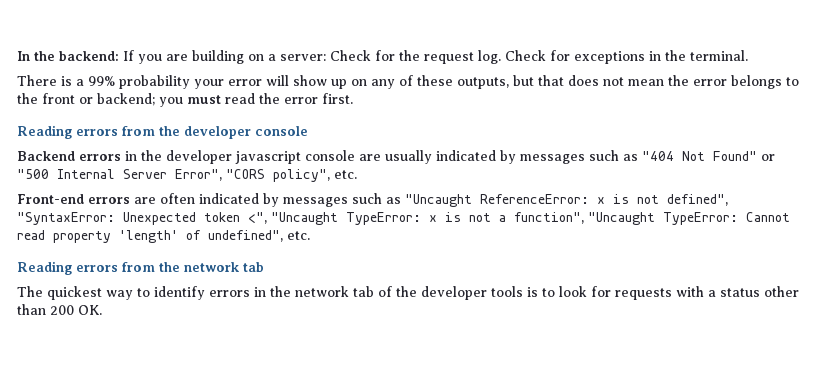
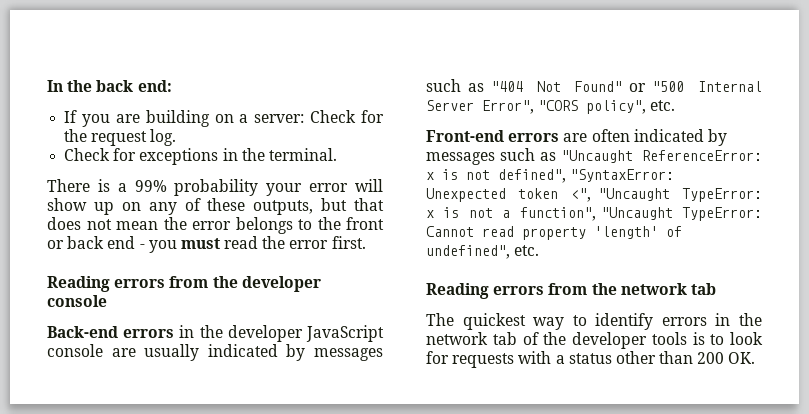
- In the backend: If you are building on a server: Check for the request log. Check for exceptions in the terminal.
+ In the back end:
+ If you are building on a server: Check for the request log.
+ Check for exceptions in the terminal.
- There is a 99% probability your error will show up on any of these outputs, but that does not mean the error belongs to the front or backend; you must read the error first.
+ There is a 99% probability your error will show up on any of these outputs, but that does not mean the error belongs to the front or back end - you must read the error first.
- Backend errors in the developer javascript console are usually indicated by messages such as "404 Not Found" or "500 Internal Server Error", "CORS policy", etc.
+ Back-end errors in the developer JavaScript console are usually indicated by messages such as "404 Not Found" or "500 Internal Server Error", "CORS policy", etc.

